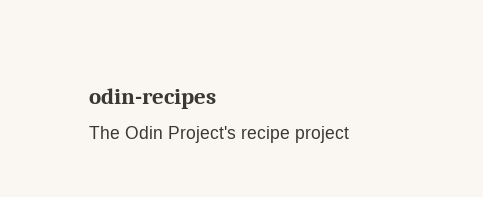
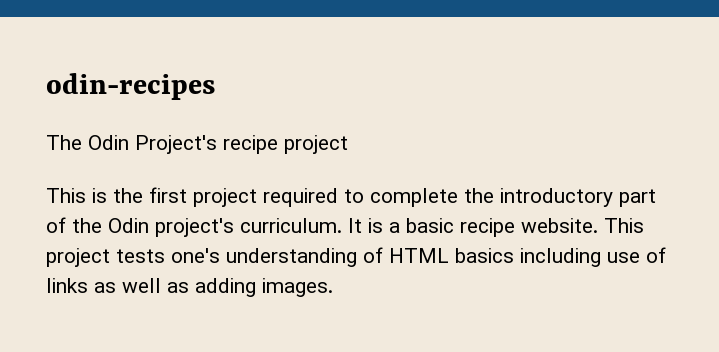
+ This is the first project required to complete the introductory part of the Odin project's curriculum. It is a basic recipe website. This project tests one's understanding of HTML basics including use of links as well as adding images.

